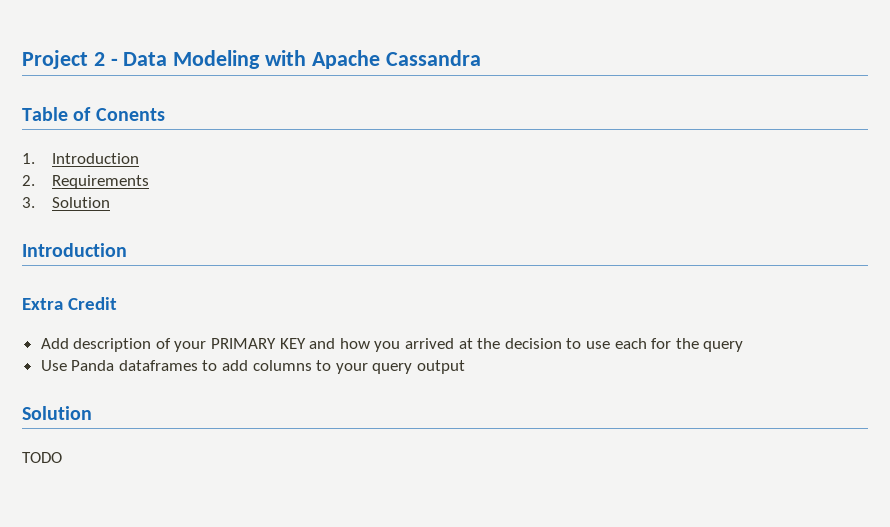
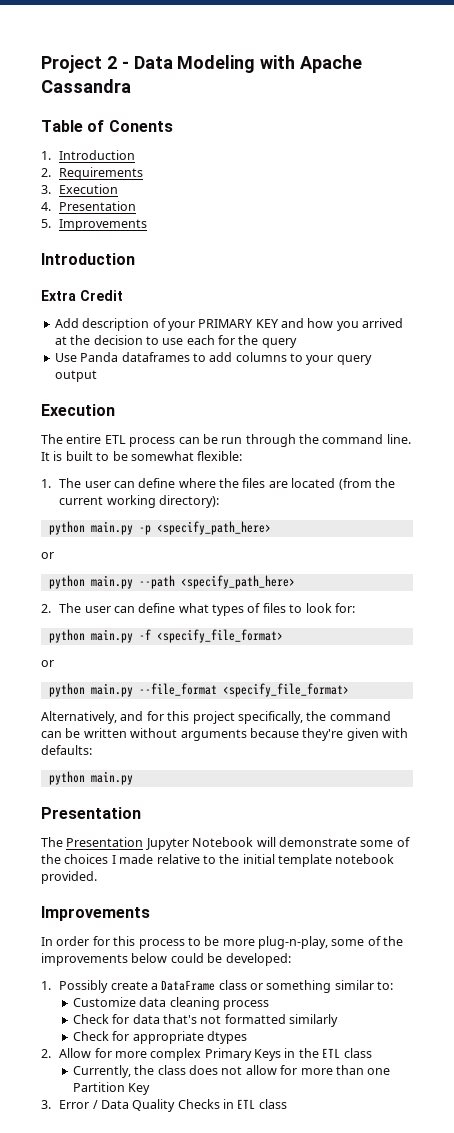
- 3. Solution
+ 3. Execution
+ 4. Presentation
+ 5. Improvements
  Use Panda dataframes to add columns to your query output
- Solution
- TODO
+ Execution
+ The entire ETL process can be run through the command line. It is built to be somewhat flexible:
+ 1. The user can define where the files are located (from the current working directory):
+ python main.py -p <specify_path_here>
+ or
+ python main.py --path <specify_path_here>
+ 2. The user can define what types of files to look for:
+ python main.py -f <specify_file_format>
+ or
+ python main.py --file_format <specify_file_format>
+ Alternatively, and for this project specifically, the command can be written without arguments because they're given with defaults:
+ python main.py
+ Presentation
+ The Presentation Jupyter Notebook will demonstrate some of the choices I made relative to the initial template notebook provided.
+ Improvements
+ In order for this process to be more plug-n-play, some of the improvements below could be developed:
+ 1. Possibly create a DataFrame class or something similar to:
+ Customize data cleaning process
+ Check for data that's not formatted similarly
+ Check for appropriate dtypes
+ 2. Allow for more complex Primary Keys in the ETL class
+ Currently, the class does not allow for more than one Partition Key
+ 3. Error / Data Quality Checks in ETL class

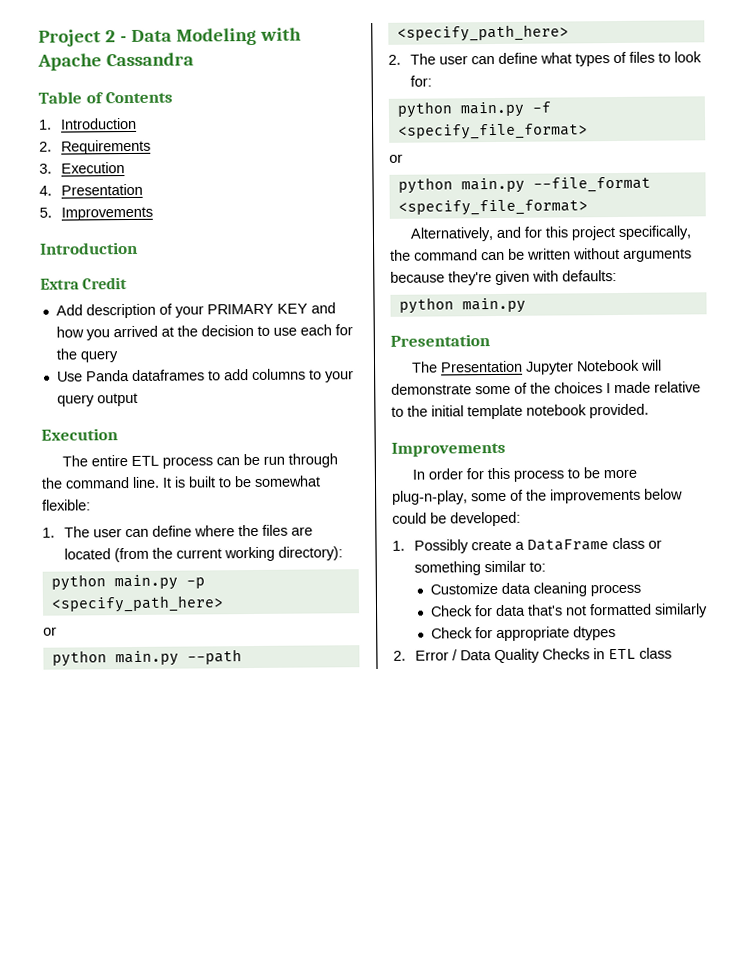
- Table of Conents
+ Table of Contents
- 2. Allow for more complex Primary Keys in the ETL class
- Currently, the class does not allow for more than one Partition Key
- 3. Error / Data Quality Checks in ETL class
+ 2. Error / Data Quality Checks in ETL class

